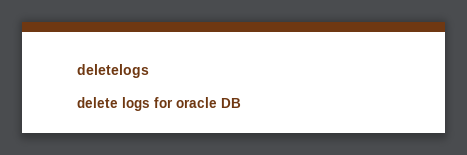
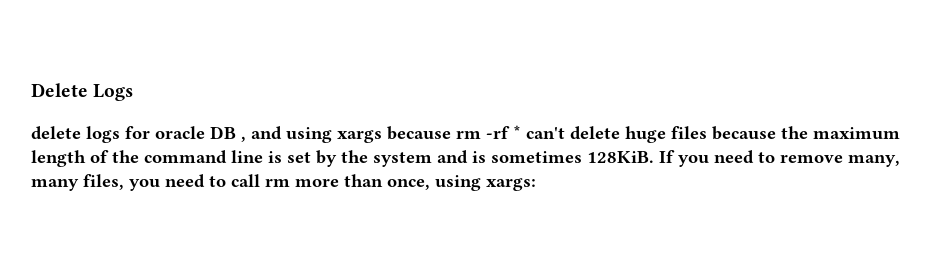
- deletelogs
+ Delete Logs
- delete logs for oracle DB
+ delete logs for oracle DB , and using xargs because rm -rf * can't delete huge files because the maximum length of the command line is set by the system and is sometimes 128KiB. If you need to remove many, many files, you need to call rm more than once, using xargs:

